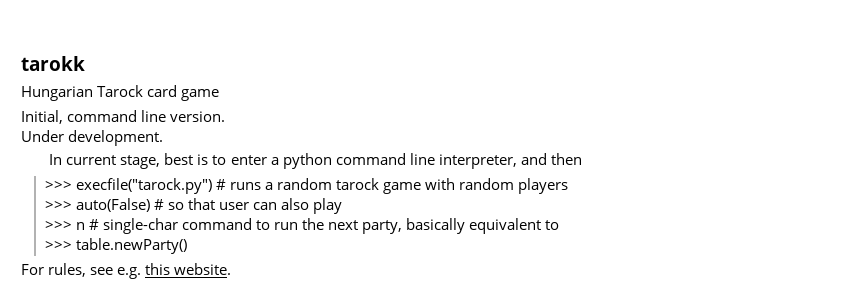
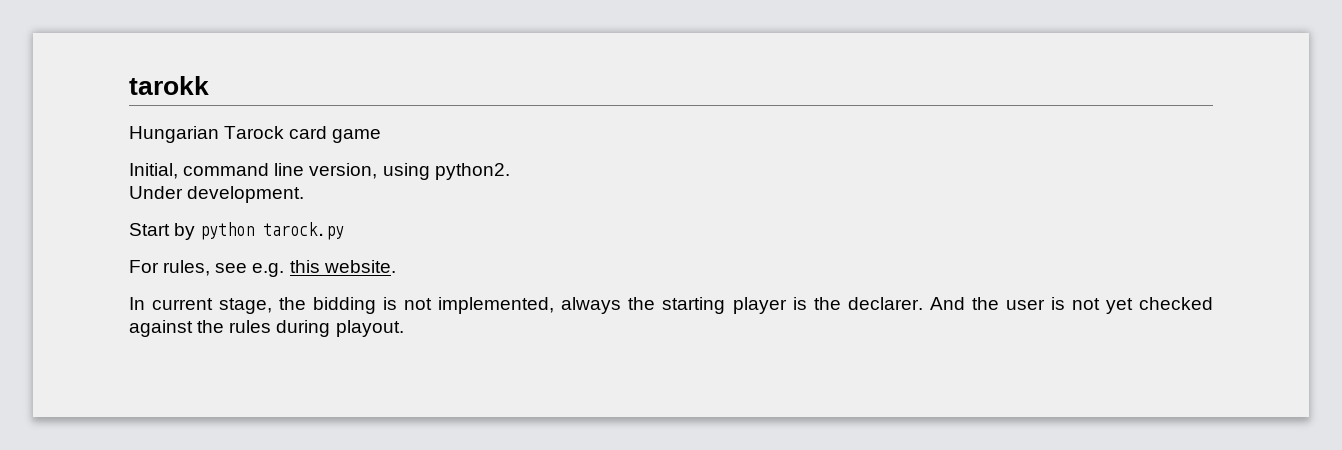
- Initial, command line version.
+ Initial, command line version, using python2.
- In current stage, best is to enter a python command line interpreter, and then
- >>> execfile("tarock.py") # runs a random tarock game with random players
- >>> auto(False) # so that user can also play
- >>> n # single-char command to run the next party, basically equivalent to
- >>> table.newParty()
+ Start by python tarock.py
+ In current stage, the bidding is not implemented, always the starting player is the declarer. And the user is not yet checked against the rules during playout.

